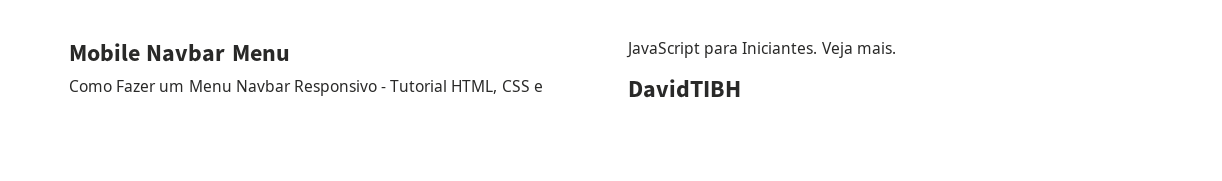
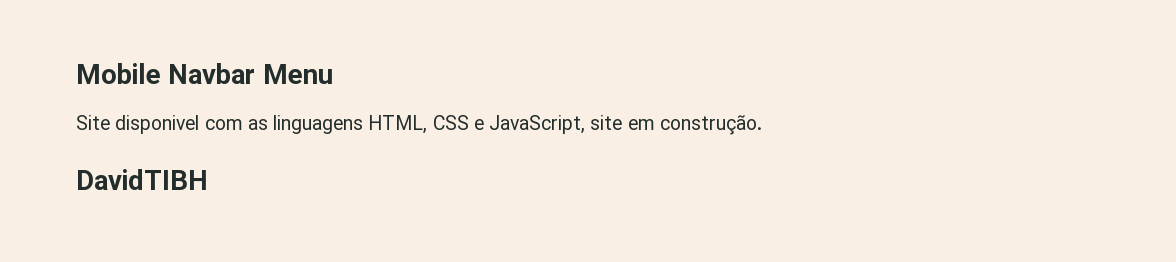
- Como Fazer um Menu Navbar Responsivo - Tutorial HTML, CSS e JavaScript para Iniciantes. Veja mais.
+ Site disponivel com as linguagens HTML, CSS e JavaScript, site em construção.

